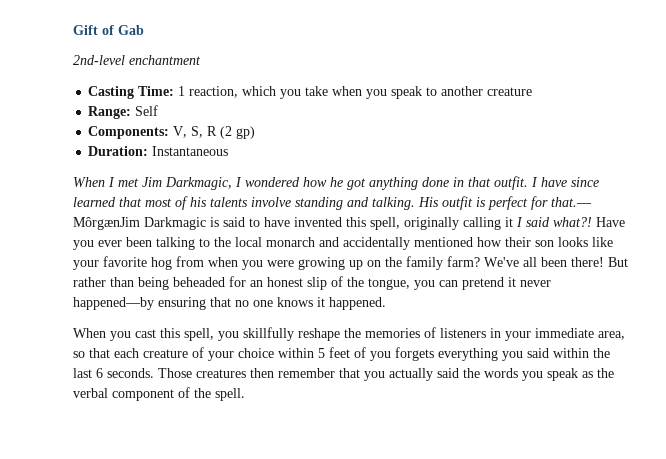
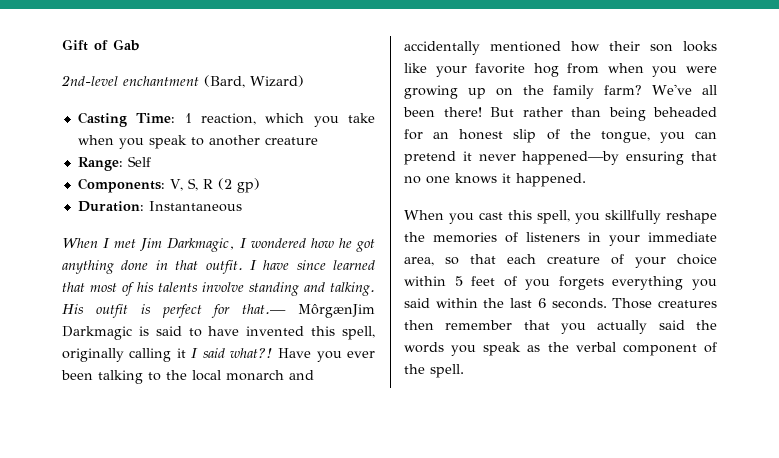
- 2nd-level enchantment
+ 2nd-level enchantment (Bard, Wizard)

